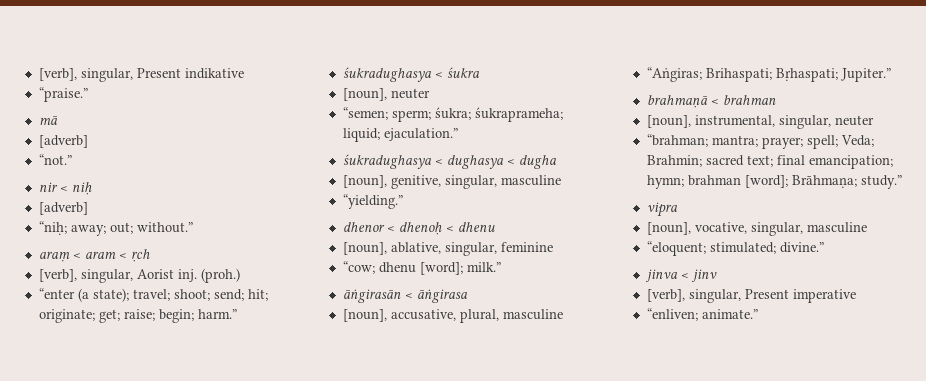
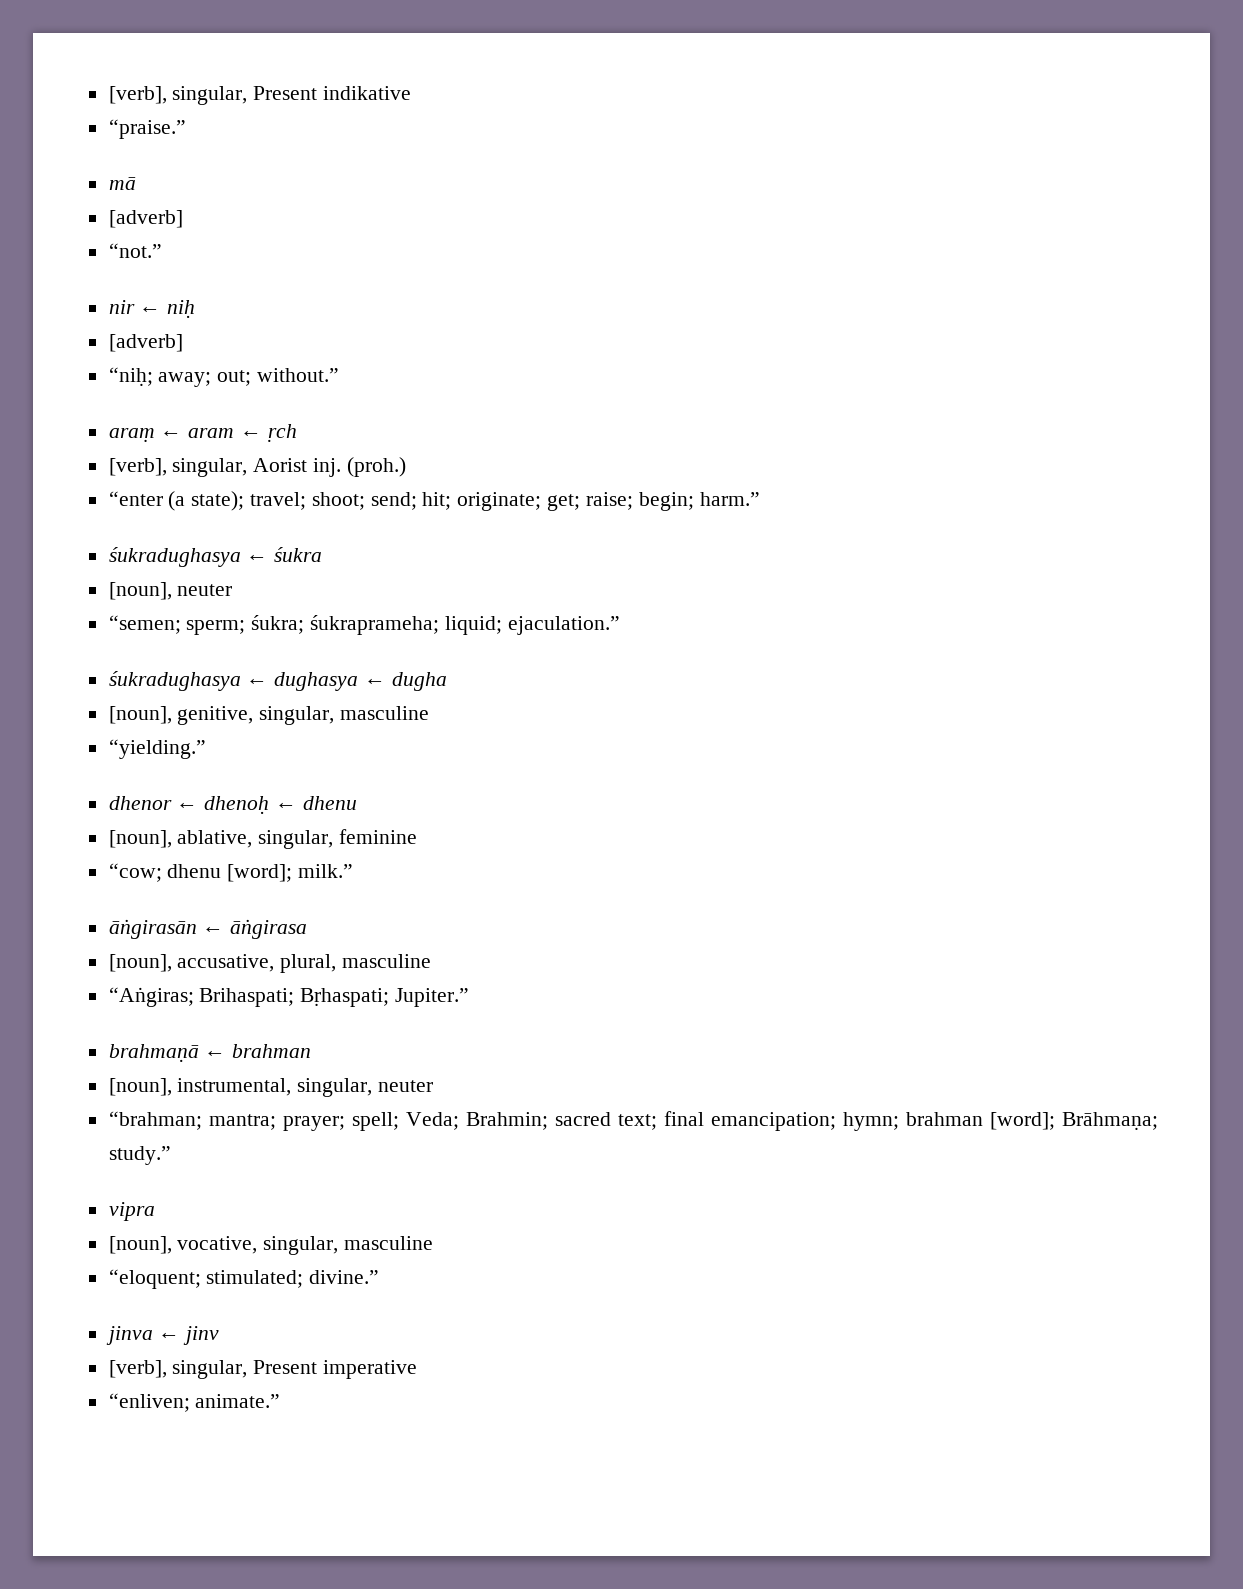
- nir < niḥ
+ nir ← niḥ
- araṃ < aram < ṛch
+ araṃ ← aram ← ṛch
- śukradughasya < śukra
+ śukradughasya ← śukra
- śukradughasya < dughasya < dugha
+ śukradughasya ← dughasya ← dugha
- dhenor < dhenoḥ < dhenu
+ dhenor ← dhenoḥ ← dhenu
- āṅgirasān < āṅgirasa
+ āṅgirasān ← āṅgirasa
- brahmaṇā < brahman
+ brahmaṇā ← brahman
- jinva < jinv
+ jinva ← jinv

